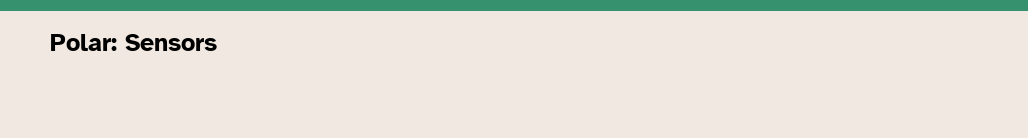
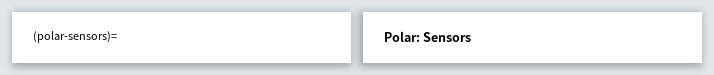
+ (polar-sensors)=

